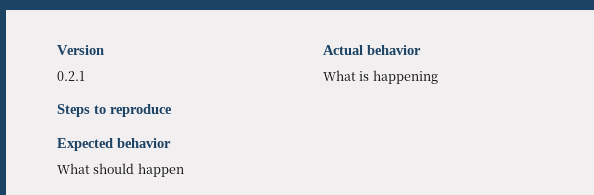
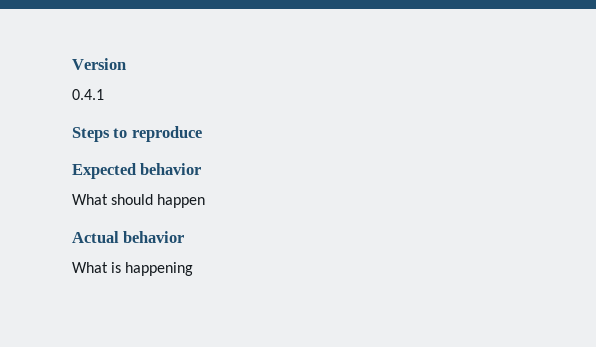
- 0.2.1
+ 0.4.1

